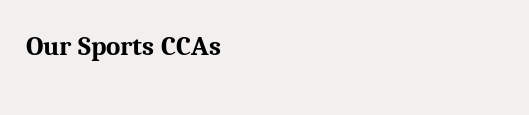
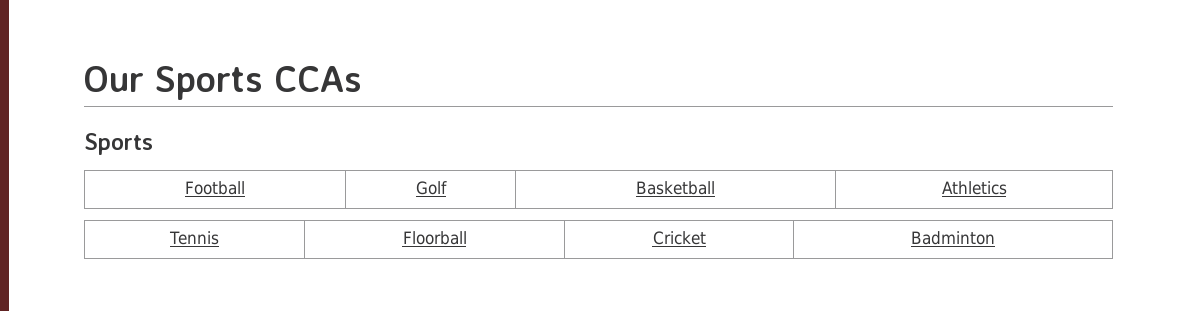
  Our Sports CCAs
+ Sports
+ Football | Golf | Basketball | Athletics
+ Tennis | Floorball | Cricket | Badminton

